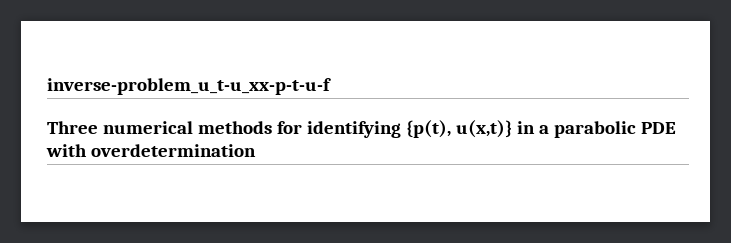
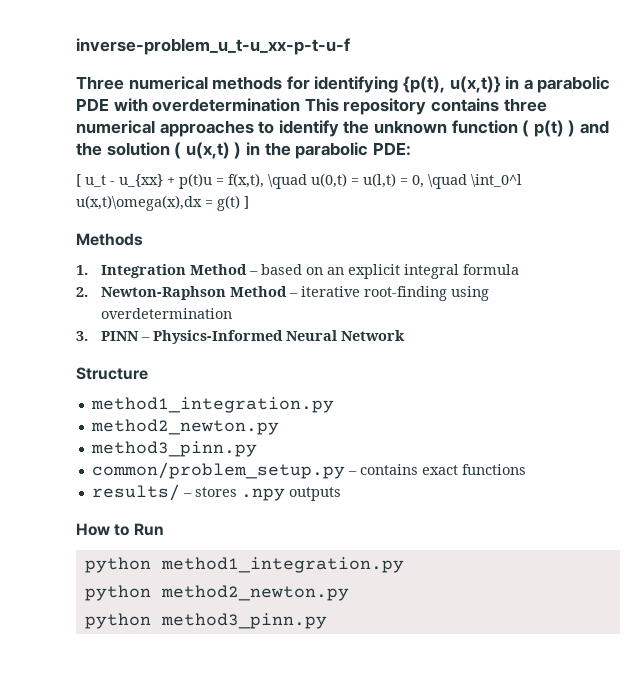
- Three numerical methods for identifying {p(t), u(x,t)} in a parabolic PDE with overdetermination
+ Three numerical methods for identifying {p(t), u(x,t)} in a parabolic PDE with overdetermination This repository contains three numerical approaches to identify the unknown function ( p(t) ) and the solution ( u(x,t) ) in the parabolic PDE:
+ [ u_t - u_{xx} + p(t)u = f(x,t), \quad u(0,t) = u(l,t) = 0, \quad \int_0^l u(x,t)\omega(x),dx = g(t) ]
+ Methods
+ 1. Integration Method – based on an explicit integral formula
+ 2. Newton-Raphson Method – iterative root-finding using overdetermination
+ 3. PINN – Physics-Informed Neural Network
+ Structure
+ method1_integration.py
+ method2_newton.py
+ method3_pinn.py
+ common/problem_setup.py – contains exact functions
+ results/ – stores .npy outputs
+ How to Run
+ python method1_integration.py
+ python method2_newton.py
+ python method3_pinn.py

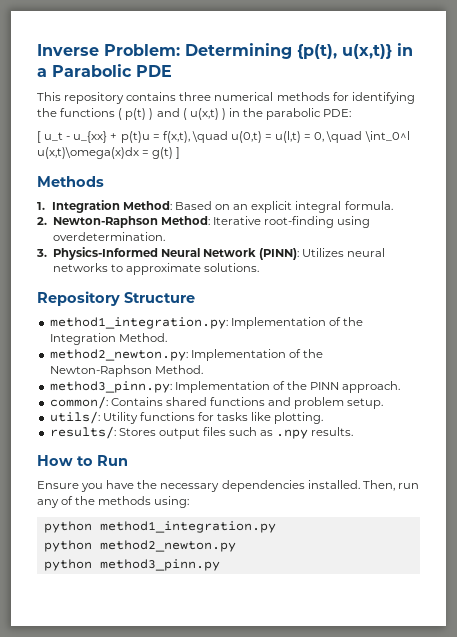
- inverse-problem_u_t-u_xx-p-t-u-f
- Three numerical methods for identifying {p(t), u(x,t)} in a parabolic PDE with overdetermination This repository contains three numerical approaches to identify the unknown function ( p(t) ) and the solution ( u(x,t) ) in the parabolic PDE:
+ Inverse Problem: Determining {p(t), u(x,t)} in a Parabolic PDE
+ This repository contains three numerical methods for identifying the functions ( p(t) ) and ( u(x,t) ) in the parabolic PDE:
- [ u_t - u_{xx} + p(t)u = f(x,t), \quad u(0,t) = u(l,t) = 0, \quad \int_0^l u(x,t)\omega(x),dx = g(t) ]
+ [ u_t - u_{xx} + p(t)u = f(x,t), \quad u(0,t) = u(l,t) = 0, \quad \int_0^l u(x,t)\omega(x)dx = g(t) ]
- 1. Integration Method – based on an explicit integral formula
+ 1. Integration Method: Based on an explicit integral formula.
- 2. Newton-Raphson Method – iterative root-finding using overdetermination
+ 2. Newton-Raphson Method: Iterative root-finding using overdetermination.
- 3. PINN – Physics-Informed Neural Network
- Structure
- method1_integration.py
- method2_newton.py
- method3_pinn.py
- common/problem_setup.py – contains exact functions
- results/ – stores .npy outputs
+ 3. Physics-Informed Neural Network (PINN): Utilizes neural networks to approximate solutions.
+ Repository Structure
+ method1_integration.py: Implementation of the Integration Method.
+ method2_newton.py: Implementation of the Newton-Raphson Method.
+ method3_pinn.py: Implementation of the PINN approach.
+ common/: Contains shared functions and problem setup.
+ utils/: Utility functions for tasks like plotting.
+ results/: Stores output files such as .npy results.
  How to Run
+ Ensure you have the necessary dependencies installed. Then, run any of the methods using:

